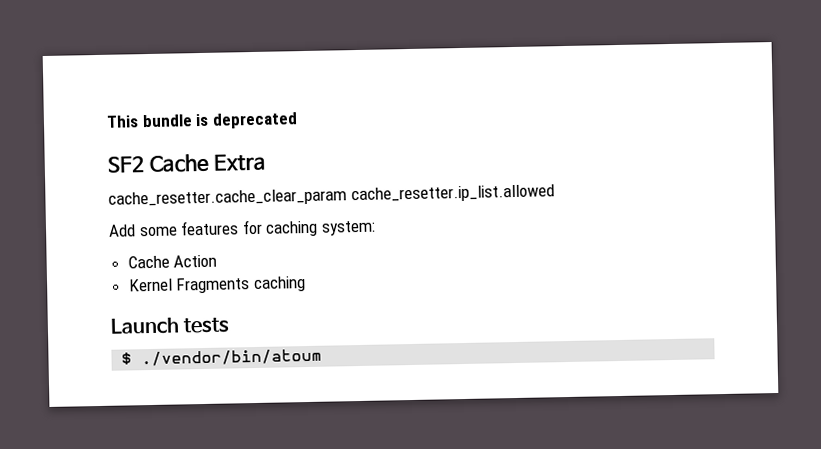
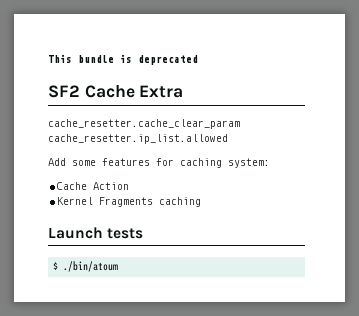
- $ ./vendor/bin/atoum
+ $ ./bin/atoum

